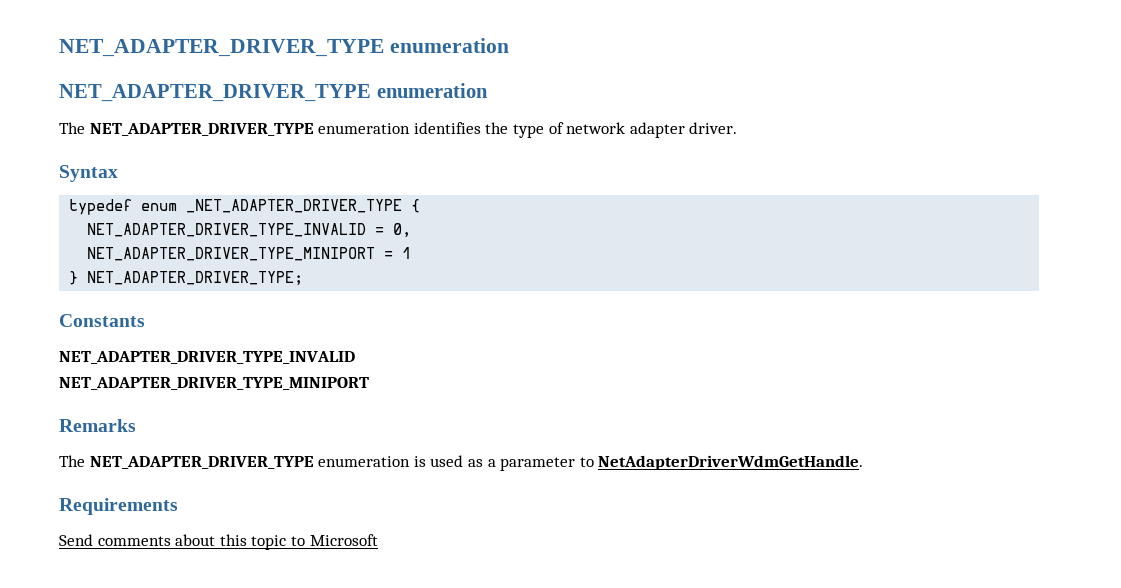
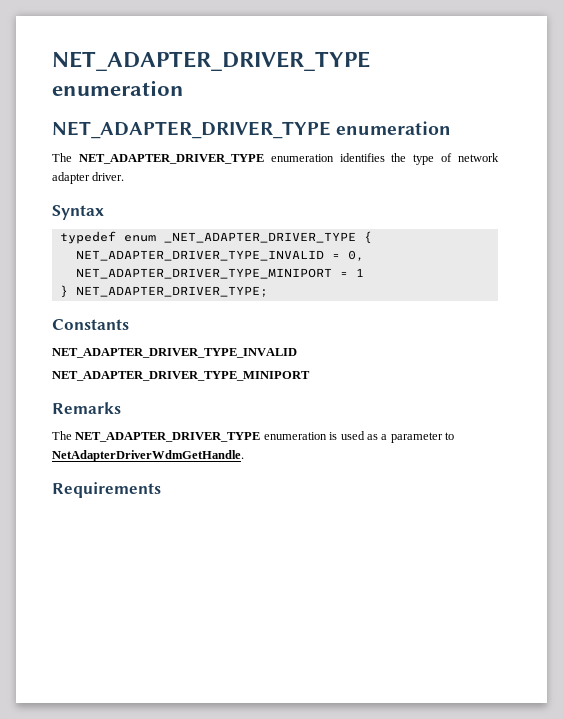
- Send comments about this topic to Microsoft

